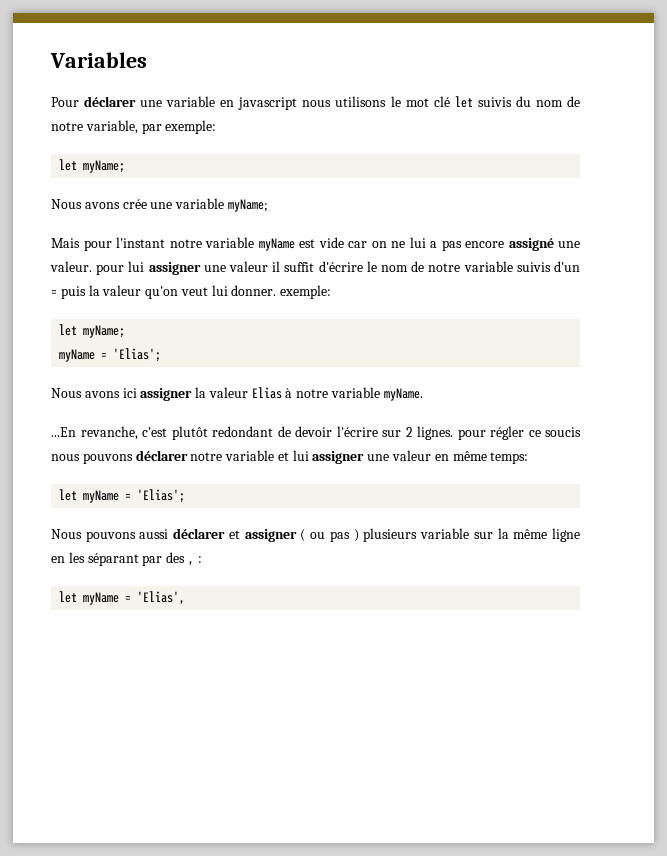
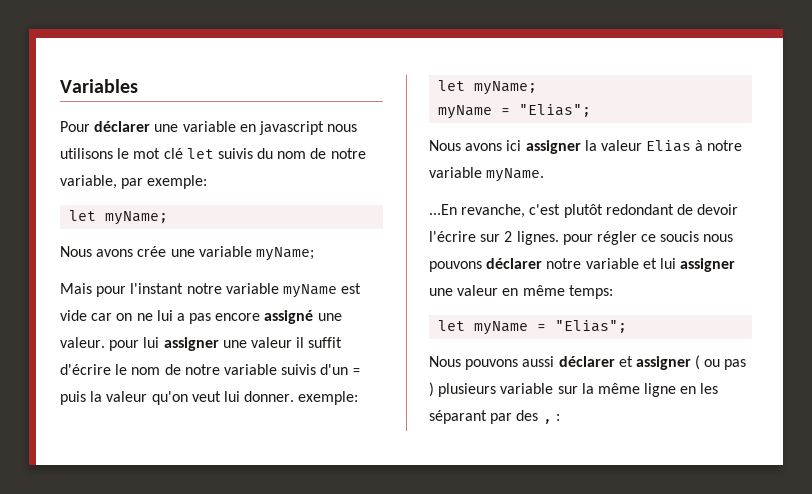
  Mais pour l'instant notre variable myName est vide car on ne lui a pas encore assigné une valeur. pour lui assigner une valeur il suffit d'écrire le nom de notre variable suivis d'un = puis la valeur qu'on veut lui donner. exemple:
  let myName;
- myName = 'Elias';
+ myName = "Elias";
- let myName = 'Elias';
+ let myName = "Elias";
- let myName = 'Elias',

